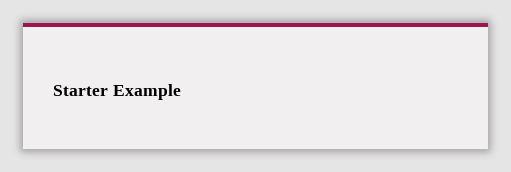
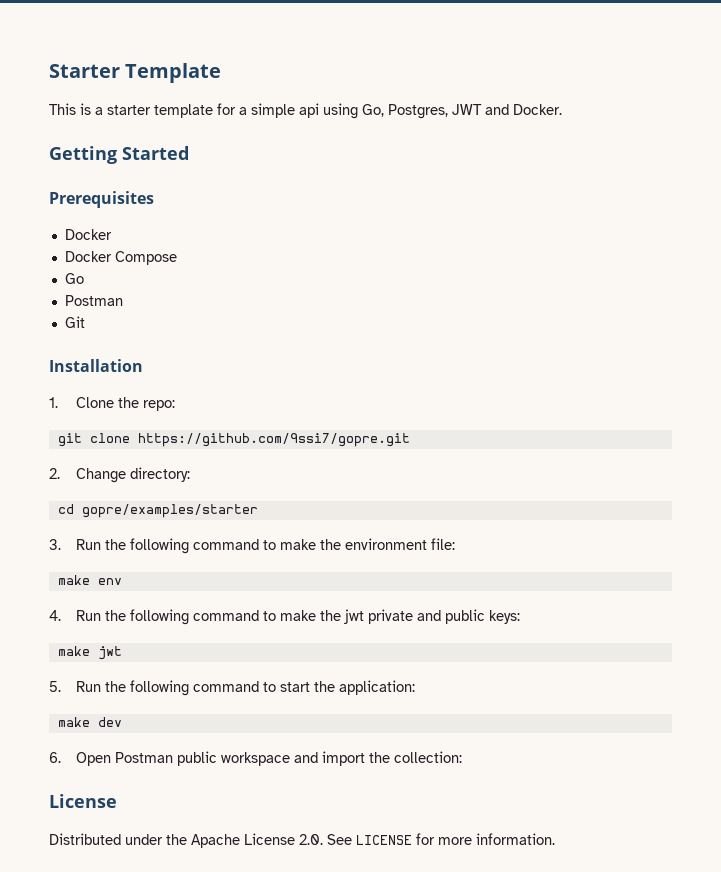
- Starter Example
+ Starter Template
+ This is a starter template for a simple api using Go, Postgres, JWT and Docker.
+ Getting Started
+ Prerequisites
+ Docker
+ Docker Compose
+ Go
+ Postman
+ Git
+ Installation
+ 1. Clone the repo:
+ git clone https://github.com/9ssi7/gopre.git
+ 2. Change directory:
+ cd gopre/examples/starter
+ 3. Run the following command to make the environment file:
+ make env
+ 4. Run the following command to make the jwt private and public keys:
+ make jwt
+ 5. Run the following command to start the application:
+ make dev
+ 6. Open Postman public workspace and import the collection:
+ License
+ Distributed under the Apache License 2.0. See LICENSE for more information.

